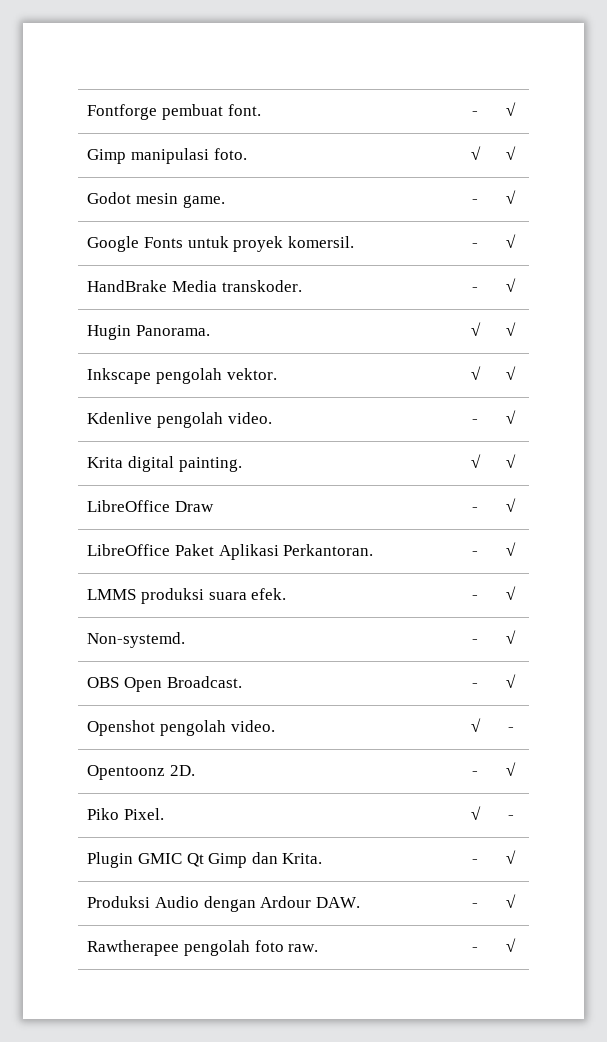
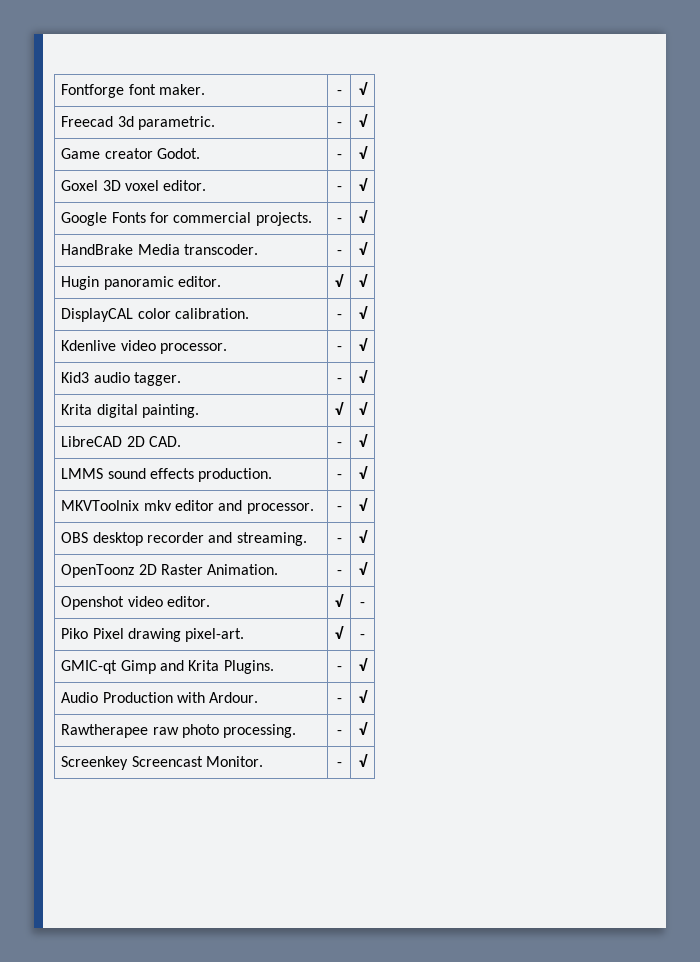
- Fontforge pembuat font. | - | √
- Gimp manipulasi foto. | √ | √
- Godot mesin game. | - | √
+ Fontforge font maker. | - | √
+ Freecad 3d parametric. | - | √
+ Game creator Godot. | - | √
+ Goxel 3D voxel editor. | - | √
- Google Fonts untuk proyek komersil. | - | √
+ Google Fonts for commercial projects. | - | √
- HandBrake Media transkoder. | - | √
+ HandBrake Media transcoder. | - | √
- Hugin Panorama. | √ | √
- Inkscape pengolah vektor. | √ | √
- Kdenlive pengolah video. | - | √
+ Hugin panoramic editor. | √ | √
+ DisplayCAL color calibration. | - | √
+ Kdenlive video processor. | - | √
+ Kid3 audio tagger. | - | √
- LibreOffice Draw | - | √
- LibreOffice Paket Aplikasi Perkantoran. | - | √
+ LibreCAD 2D CAD. | - | √
- LMMS produksi suara efek. | - | √
- Non-systemd. | - | √
- OBS Open Broadcast. | - | √
+ LMMS sound effects production. | - | √
+ MKVToolnix mkv editor and processor. | - | √
+ OBS desktop recorder and streaming. | - | √
+ OpenToonz 2D Raster Animation. | - | √
- Openshot pengolah video. | √ | -
- Opentoonz 2D. | - | √
- Piko Pixel. | √ | -
- Plugin GMIC Qt Gimp dan Krita. | - | √
- Produksi Audio dengan Ardour DAW. | - | √
+ Openshot video editor. | √ | -
+ Piko Pixel drawing pixel-art. | √ | -
+ GMIC-qt Gimp and Krita Plugins. | - | √
+ Audio Production with Ardour. | - | √
- Rawtherapee pengolah foto raw. | - | √
+ Rawtherapee raw photo processing. | - | √
+ Screenkey Screencast Monitor. | - | √

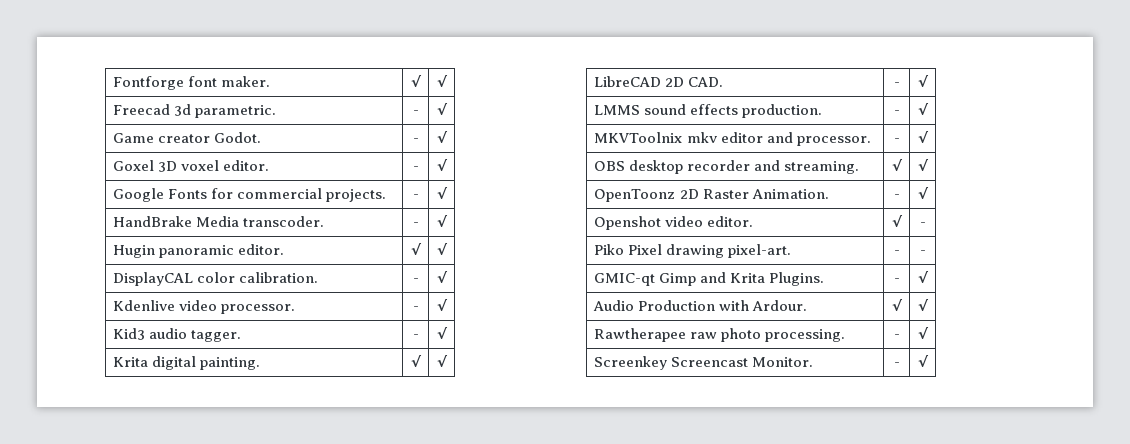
- Fontforge font maker. | - | √
+ Fontforge font maker. | √ | √
- OBS desktop recorder and streaming. | - | √
+ OBS desktop recorder and streaming. | √ | √
- Piko Pixel drawing pixel-art. | √ | -
+ Piko Pixel drawing pixel-art. | - | -
- Audio Production with Ardour. | - | √
+ Audio Production with Ardour. | √ | √

